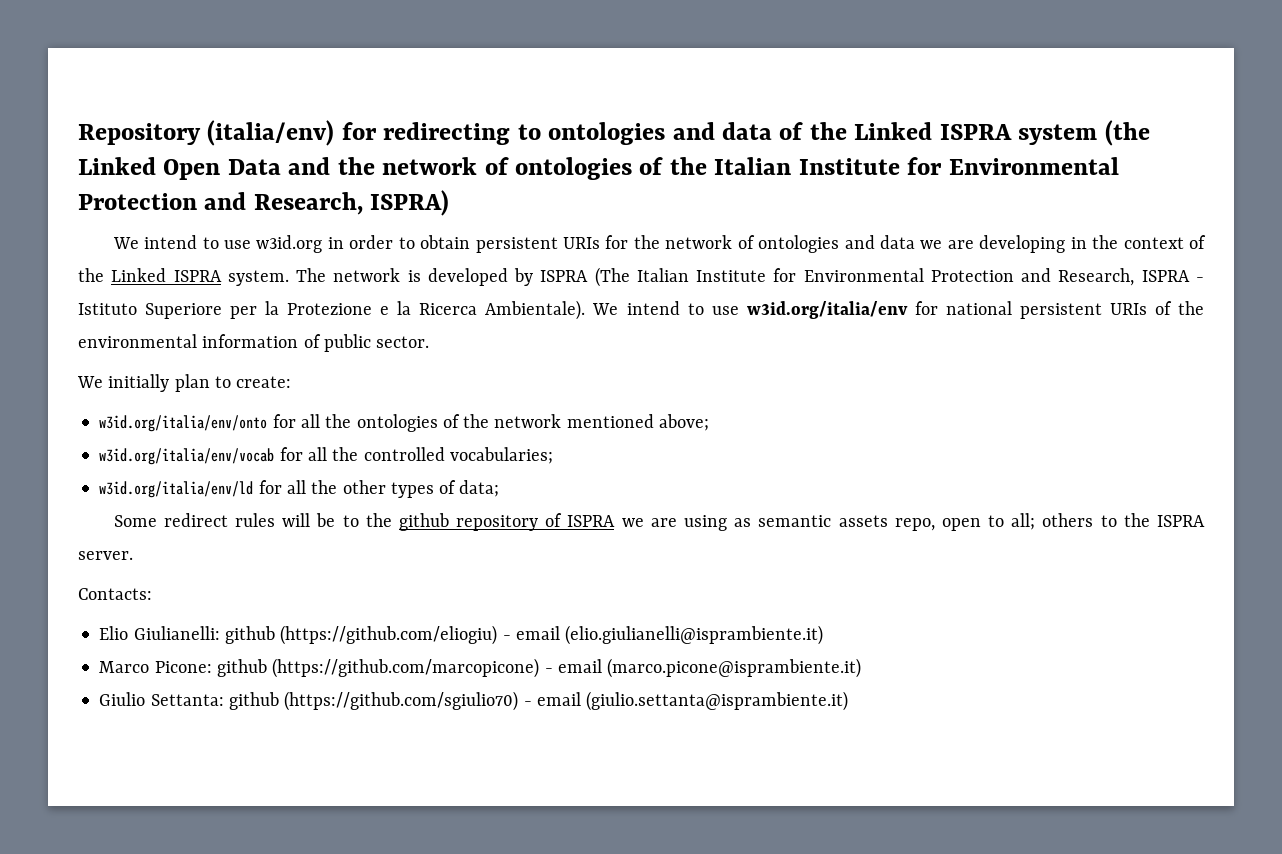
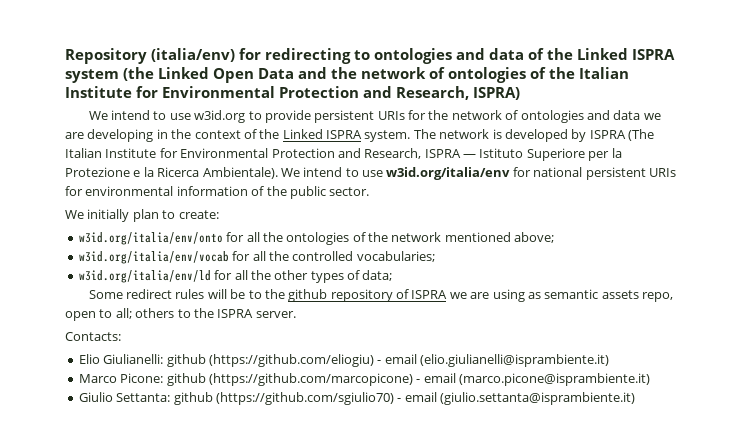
- We intend to use w3id.org in order to obtain persistent URIs for the network of ontologies and data we are developing in the context of the Linked ISPRA system.
+ We intend to use w3id.org to provide persistent URIs for the network of ontologies and data we are developing in the context of the Linked ISPRA system.
- The network is developed by ISPRA (The Italian Institute for Environmental Protection and Research, ISPRA - Istituto Superiore per la Protezione e la Ricerca Ambientale).
+ The network is developed by ISPRA (The Italian Institute for Environmental Protection and Research, ISPRA — Istituto Superiore per la Protezione e la Ricerca Ambientale).
- We intend to use w3id.org/italia/env for national persistent URIs of the environmental information of public sector.
+ We intend to use w3id.org/italia/env for national persistent URIs for environmental information of the public sector.

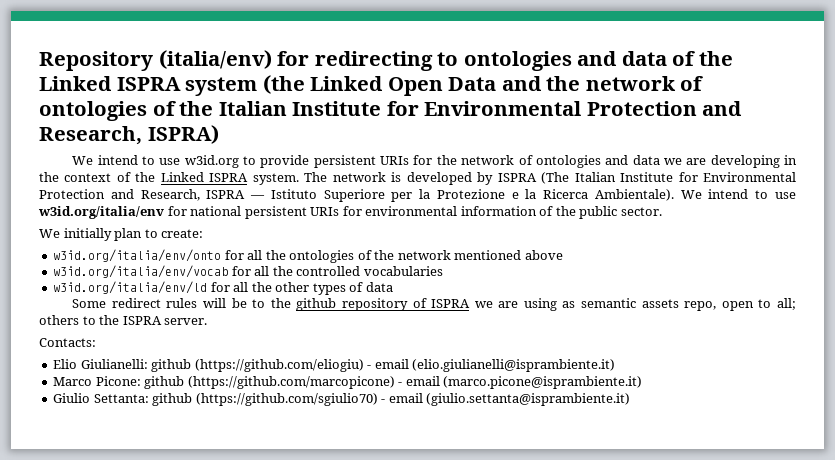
- w3id.org/italia/env/onto for all the ontologies of the network mentioned above;
+ w3id.org/italia/env/onto for all the ontologies of the network mentioned above
- w3id.org/italia/env/vocab for all the controlled vocabularies;
+ w3id.org/italia/env/vocab for all the controlled vocabularies
- w3id.org/italia/env/ld for all the other types of data;
+ w3id.org/italia/env/ld for all the other types of data

